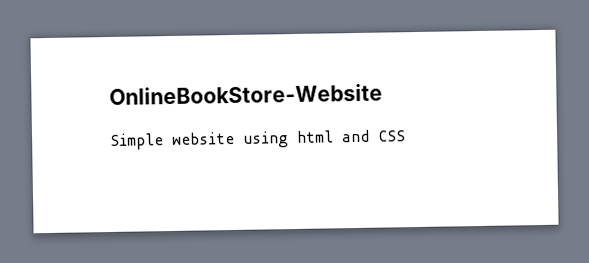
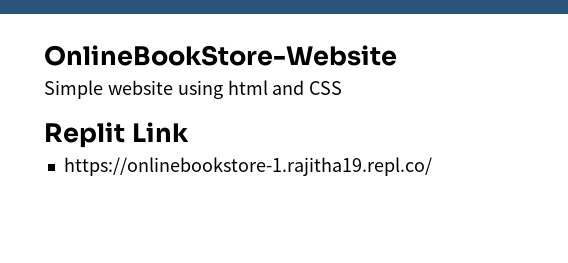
+ Replit Link
+ https://onlinebookstore-1.rajitha19.repl.co/

